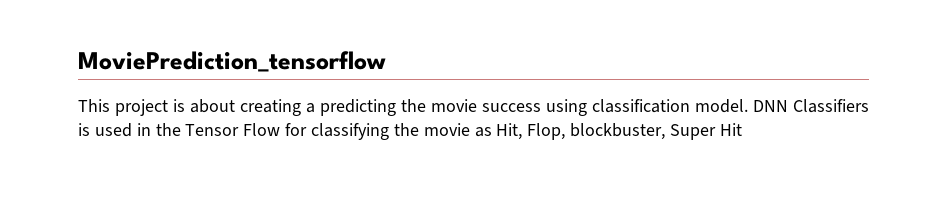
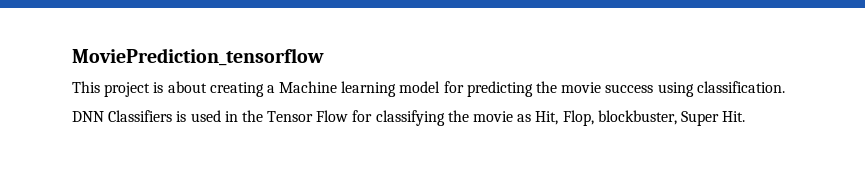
- This project is about creating a predicting the movie success using classification model. DNN Classifiers is used in the Tensor Flow for classifying the movie as Hit, Flop, blockbuster, Super Hit
+ This project is about creating a Machine learning model for predicting the movie success using classification.
+ DNN Classifiers is used in the Tensor Flow for classifying the movie as Hit, Flop, blockbuster, Super Hit.

